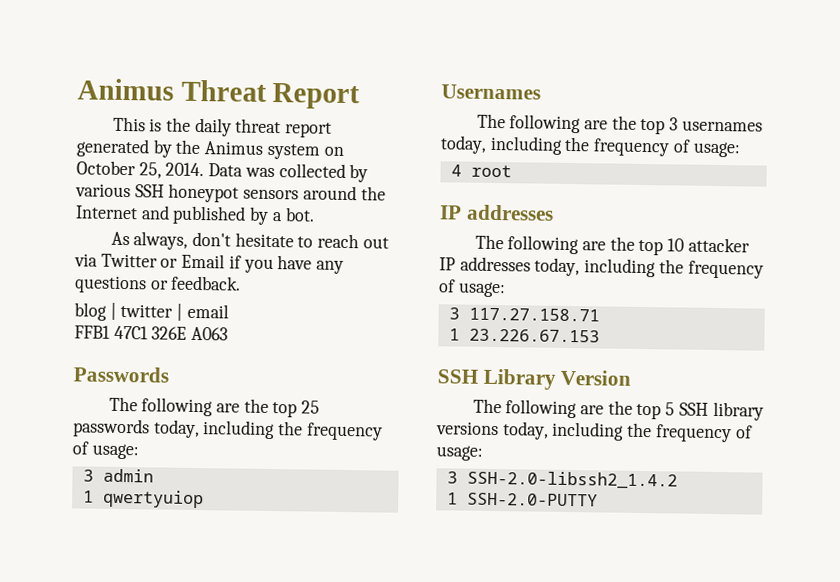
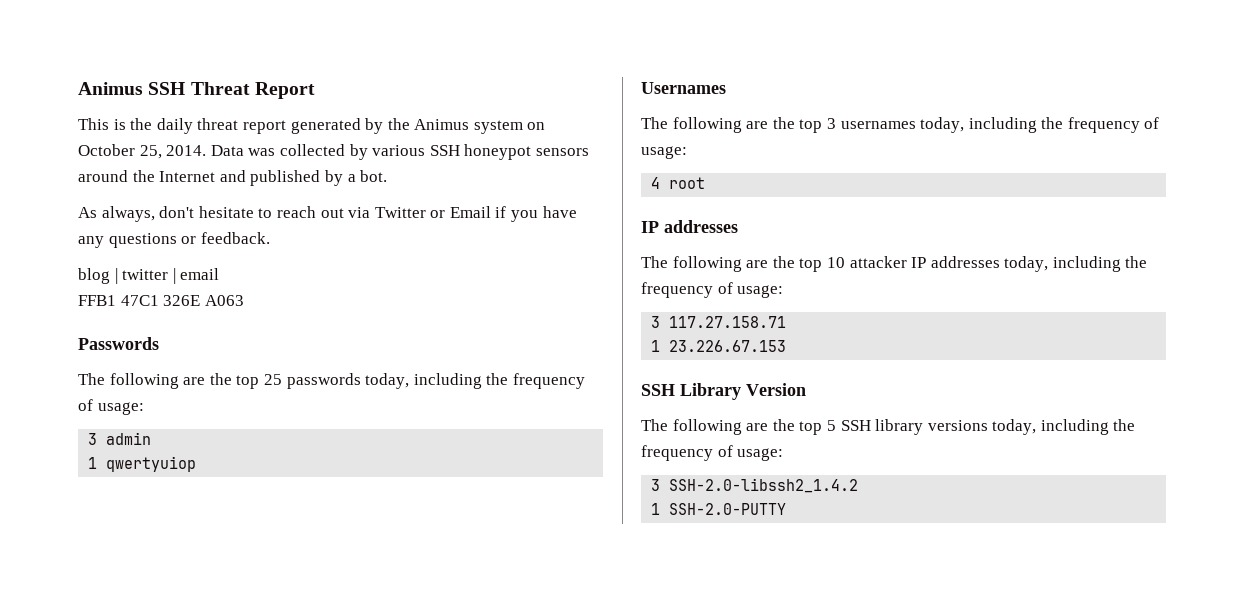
- Animus Threat Report
+ Animus SSH Threat Report

